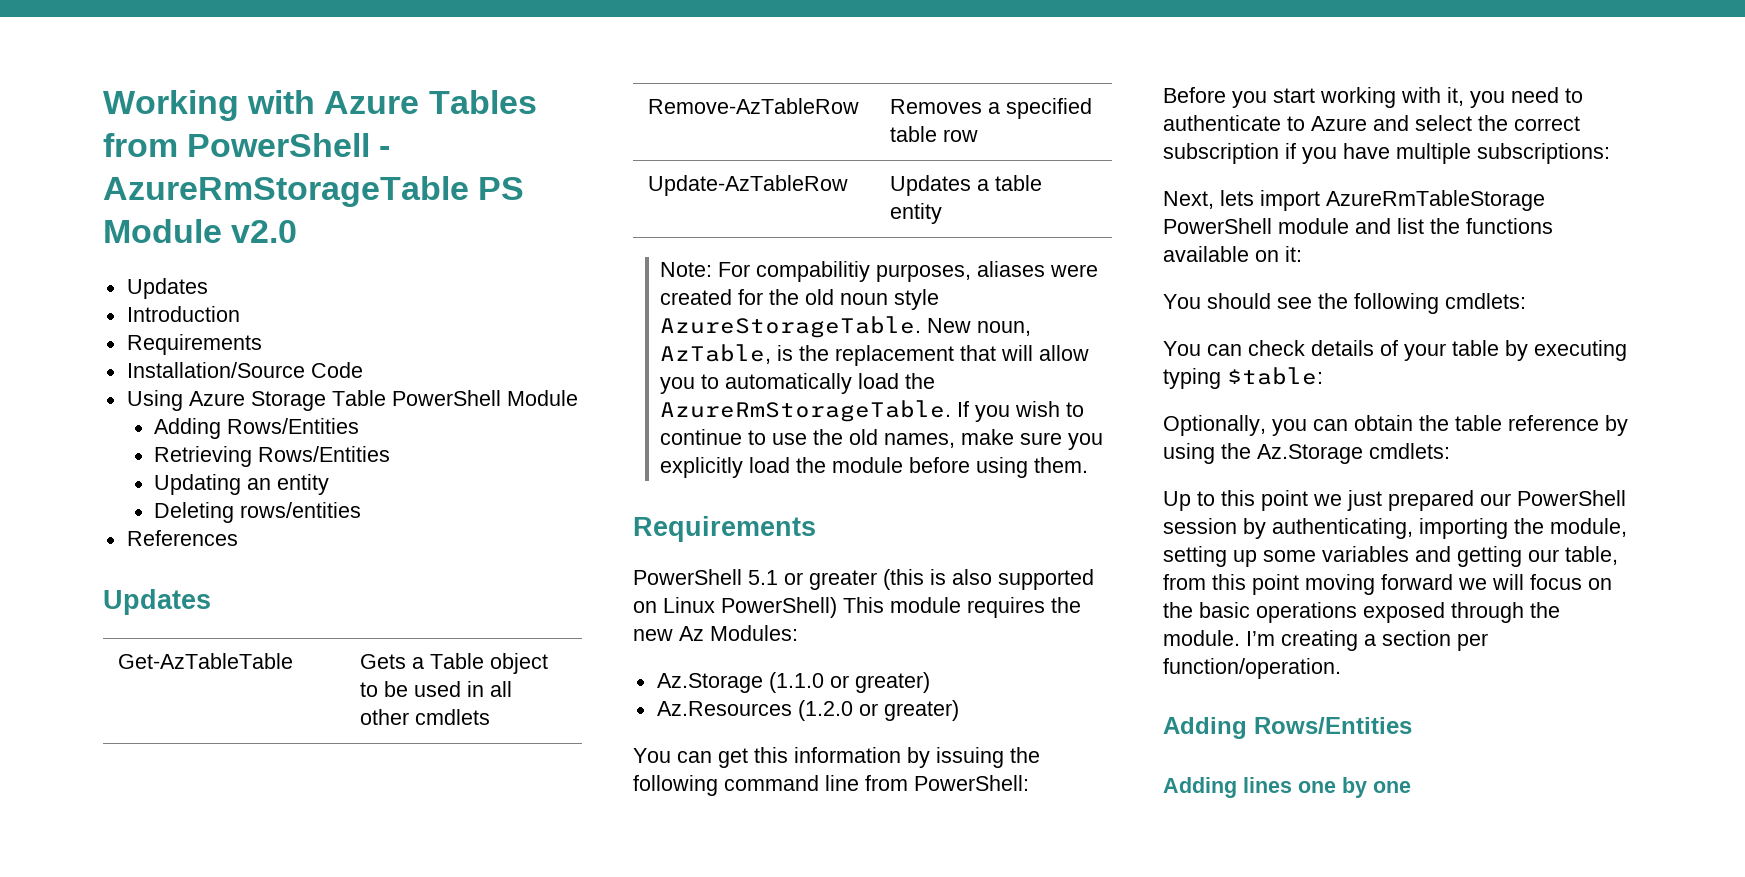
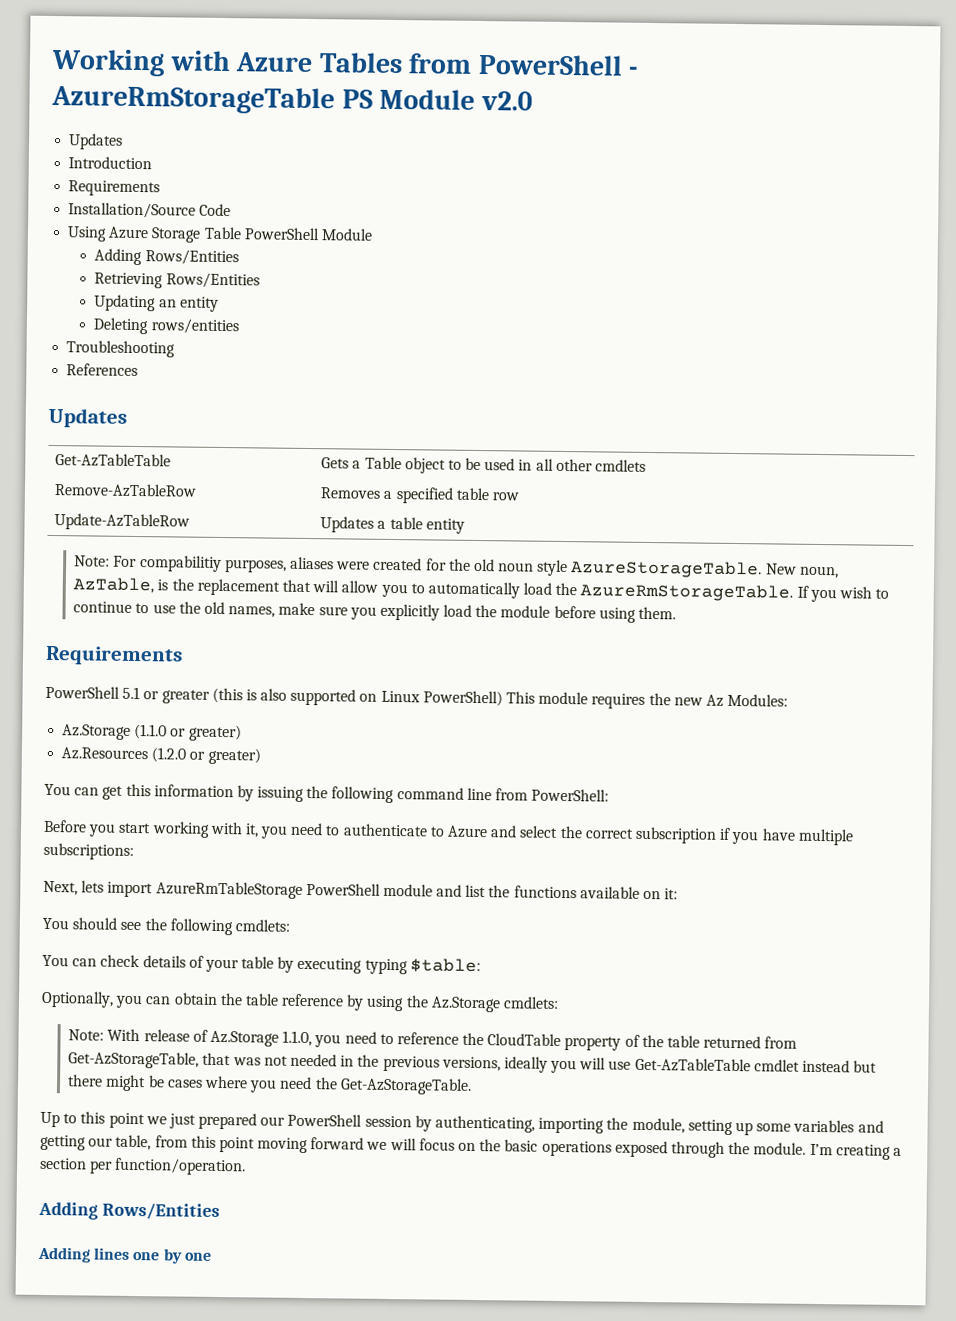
+ Troubleshooting
+ Note: With release of Az.Storage 1.1.0, you need to reference the CloudTable property of the table returned from Get-AzStorageTable, that was not needed in the previous versions, ideally you will use Get-AzTableTable cmdlet instead but there might be cases where you need the Get-AzStorageTable.

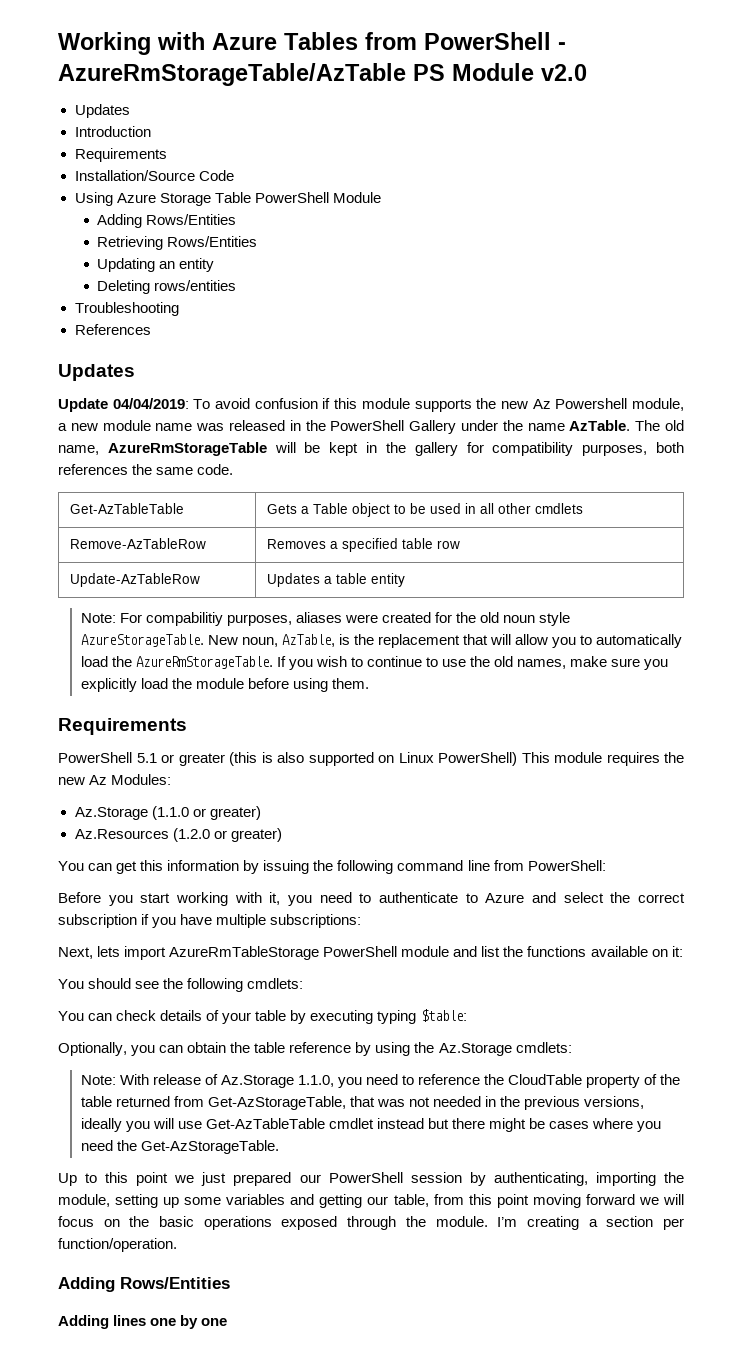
- Working with Azure Tables from PowerShell - AzureRmStorageTable PS Module v2.0
+ Working with Azure Tables from PowerShell - AzureRmStorageTable/AzTable PS Module v2.0
+ Update 04/04/2019: To avoid confusion if this module supports the new Az Powershell module, a new module name was released in the PowerShell Gallery under the name AzTable. The old name, AzureRmStorageTable will be kept in the gallery for compatibility purposes, both references the same code.

